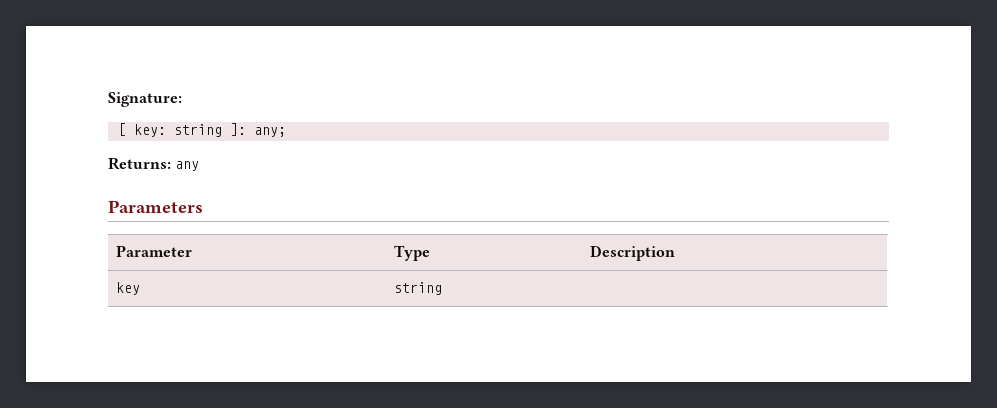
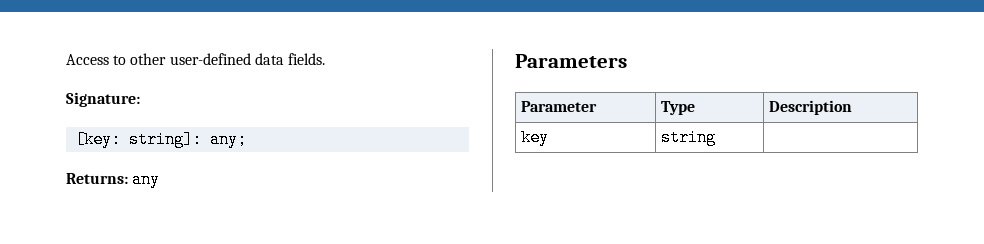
+ Access to other user-defined data fields.
  Signature:
- [ key: string ]: any;
+ [key: string]: any;

